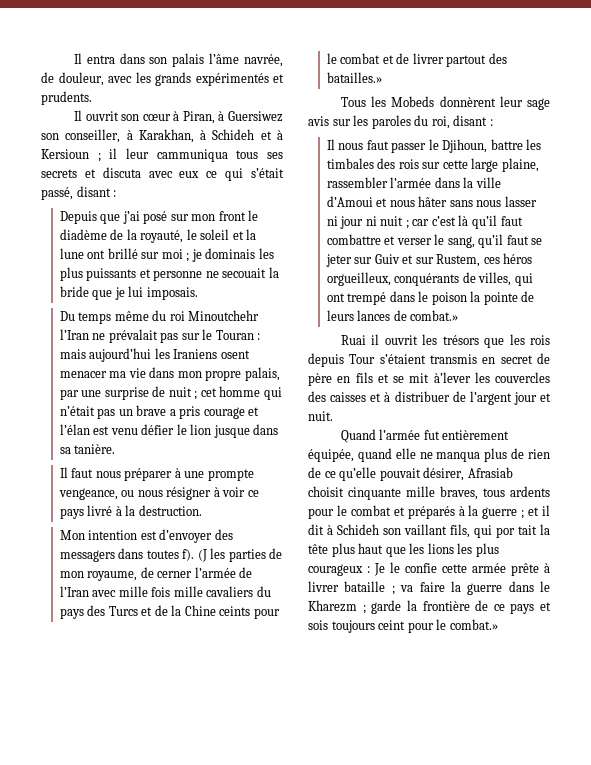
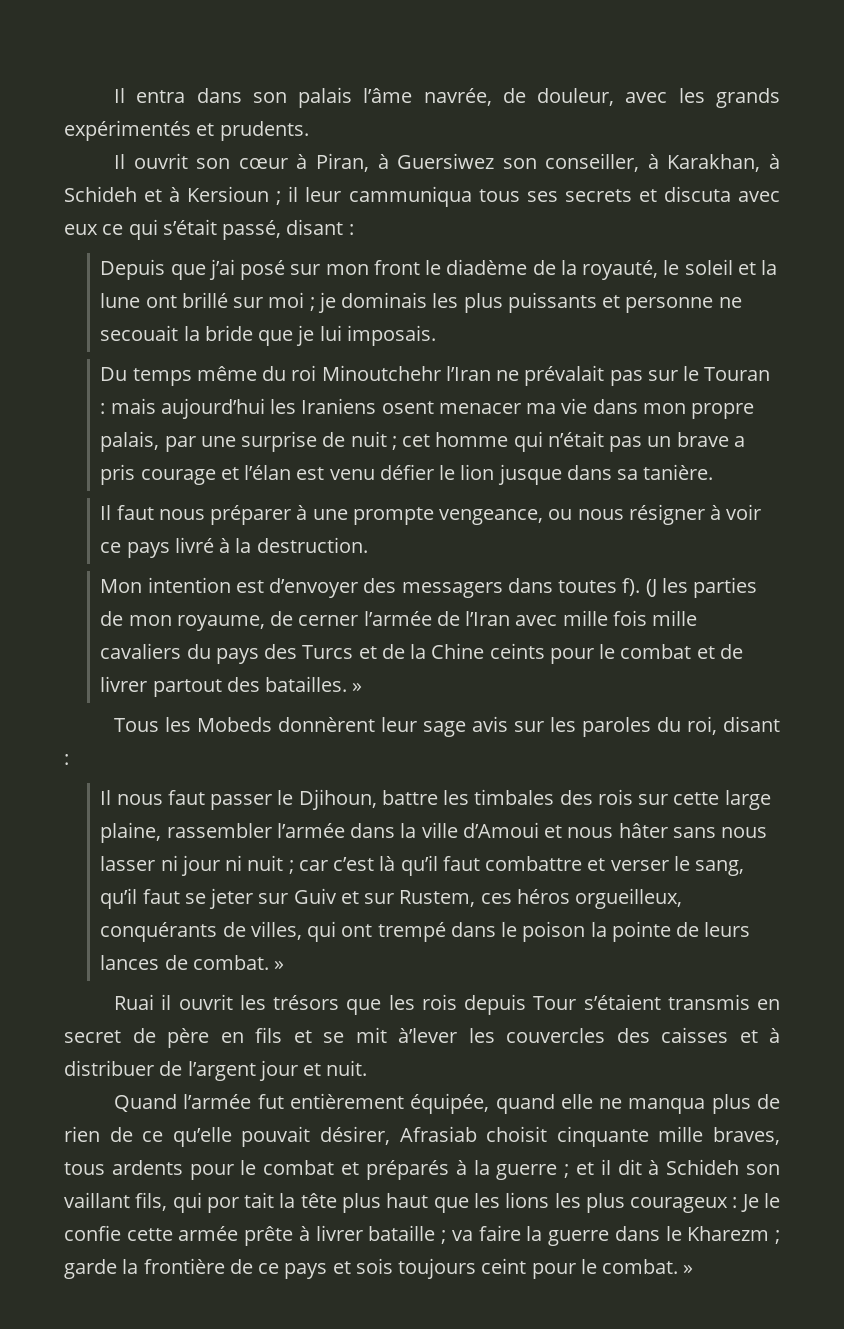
- (J les parties de mon royaume, de cerner l’armée de l’Iran avec mille fois mille cavaliers du pays des Turcs et de la Chine ceints pour le combat et de livrer partout des batailles.»
+ (J les parties de mon royaume, de cerner l’armée de l’Iran avec mille fois mille cavaliers du pays des Turcs et de la Chine ceints pour le combat et de livrer partout des batailles. »
- car c’est là qu’il faut combattre et verser le sang, qu’il faut se jeter sur Guiv et sur Rustem, ces héros orgueilleux, conquérants de villes, qui ont trempé dans le poison la pointe de leurs lances de combat.»
+ car c’est là qu’il faut combattre et verser le sang, qu’il faut se jeter sur Guiv et sur Rustem, ces héros orgueilleux, conquérants de villes, qui ont trempé dans le poison la pointe de leurs lances de combat. »
- garde la frontière de ce pays et sois toujours ceint pour le combat.»
+ garde la frontière de ce pays et sois toujours ceint pour le combat. »

